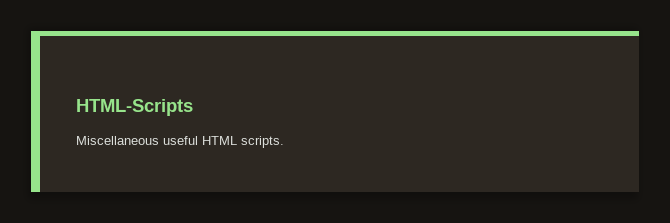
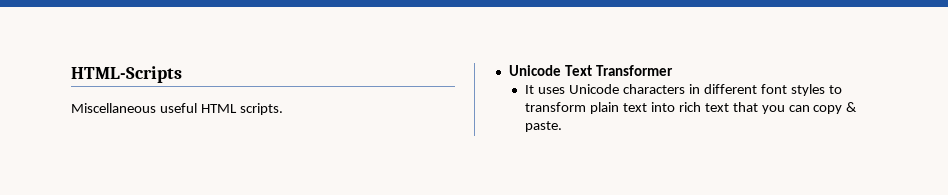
+ Unicode Text Transformer
+ It uses Unicode characters in different font styles to transform plain text into rich text that you can copy & paste.

